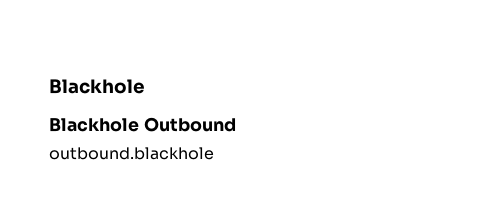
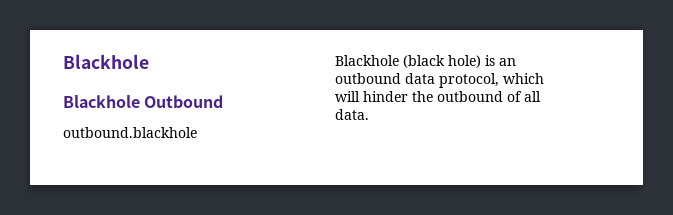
+ Blackhole (black hole) is an outbound data protocol, which will hinder the outbound of all data.

